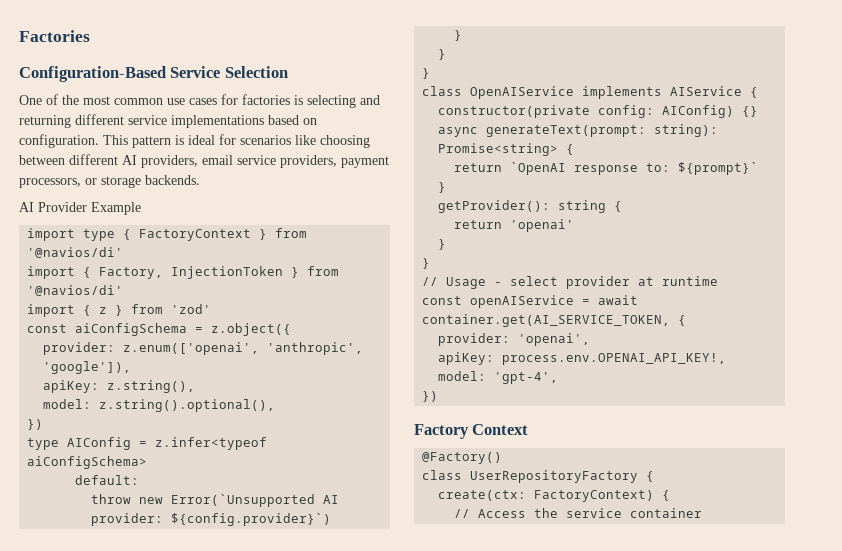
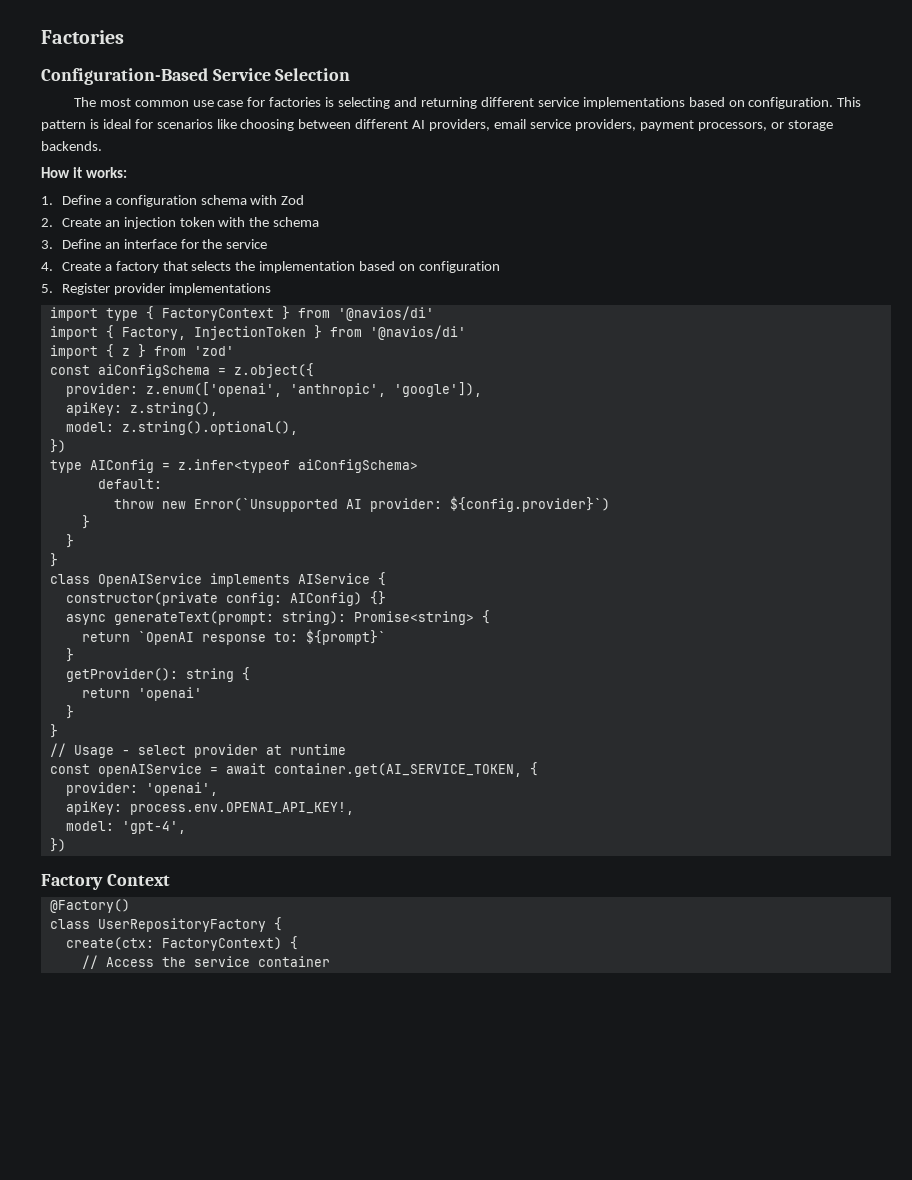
- One of the most common use cases for factories is selecting and returning different service implementations based on configuration.
+ The most common use case for factories is selecting and returning different service implementations based on configuration.
- AI Provider Example
+ How it works:
+ 1. Define a configuration schema with Zod
+ 2. Create an injection token with the schema
+ 3. Define an interface for the service
+ 4. Create a factory that selects the implementation based on configuration
+ 5. Register provider implementations

